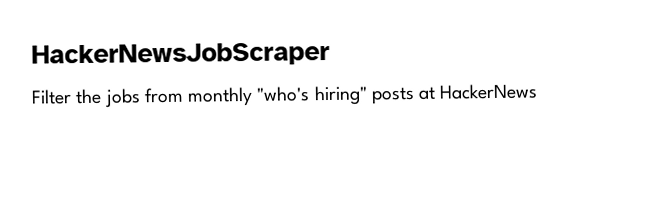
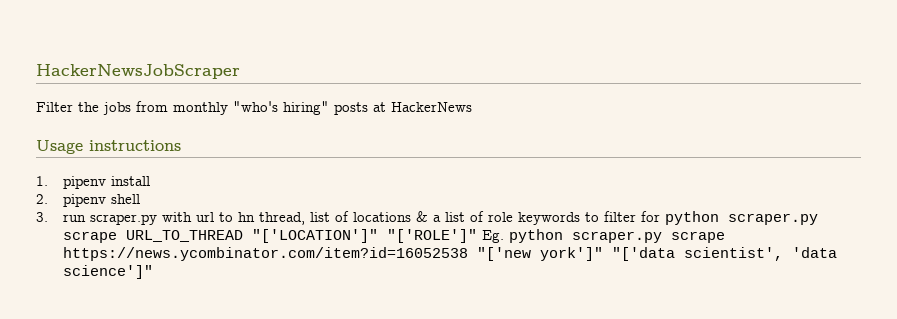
+ Usage instructions
+ 1. pipenv install
+ 2. pipenv shell
+ 3. run scraper.py with url to hn thread, list of locations & a list of role keywords to filter for python scraper.py scrape URL_TO_THREAD "['LOCATION']" "['ROLE']" Eg. python scraper.py scrape https://news.ycombinator.com/item?id=16052538 "['new york']" "['data scientist', 'data science']"

